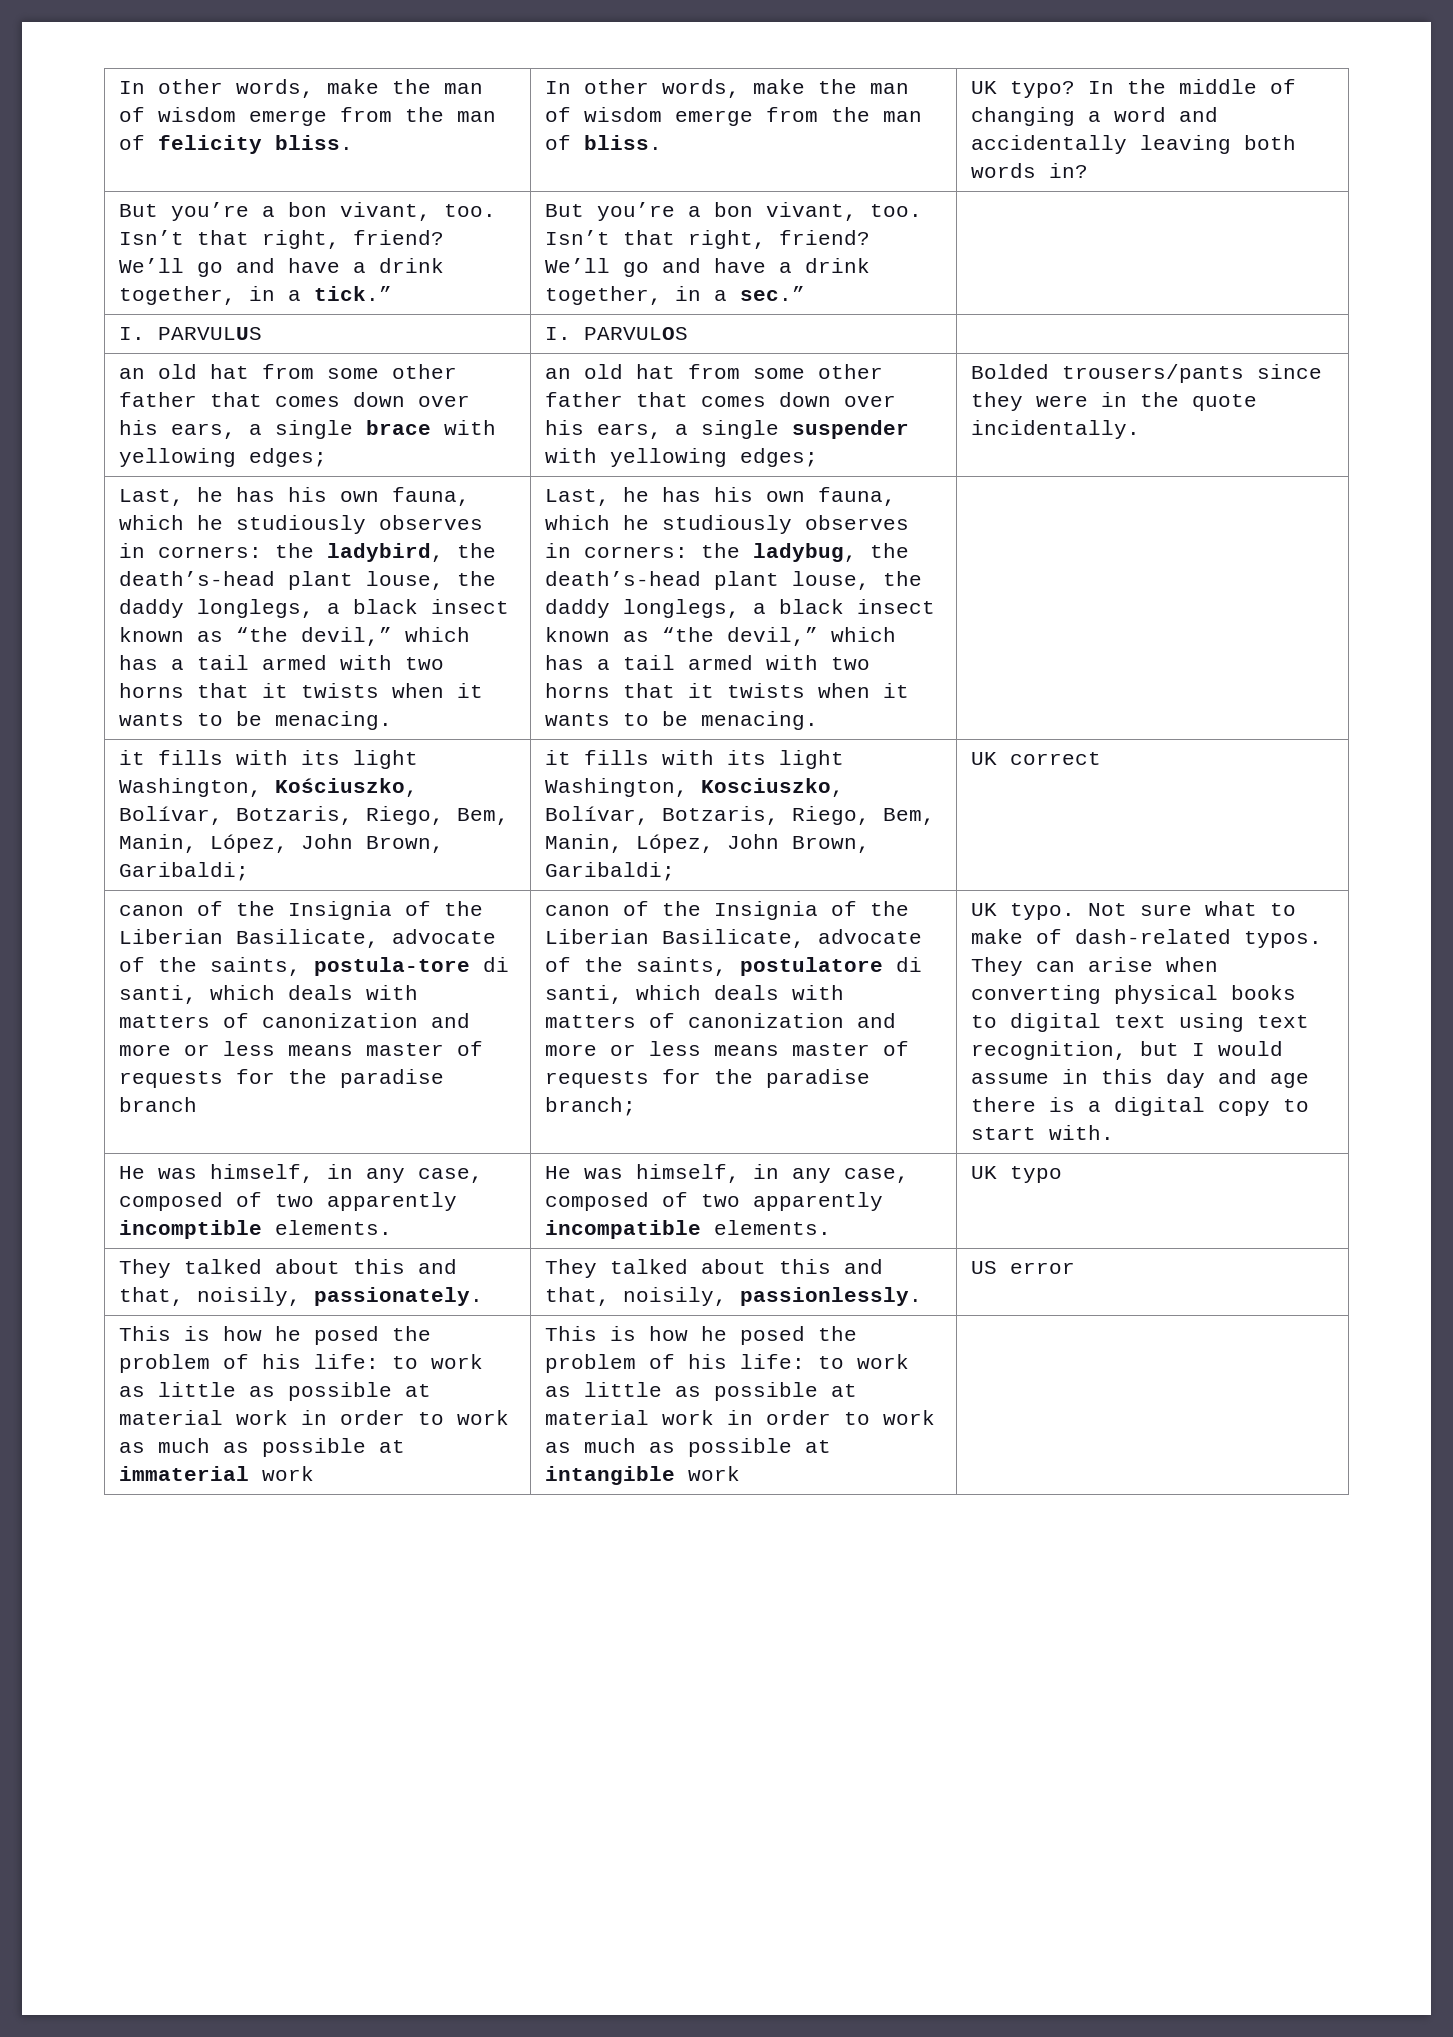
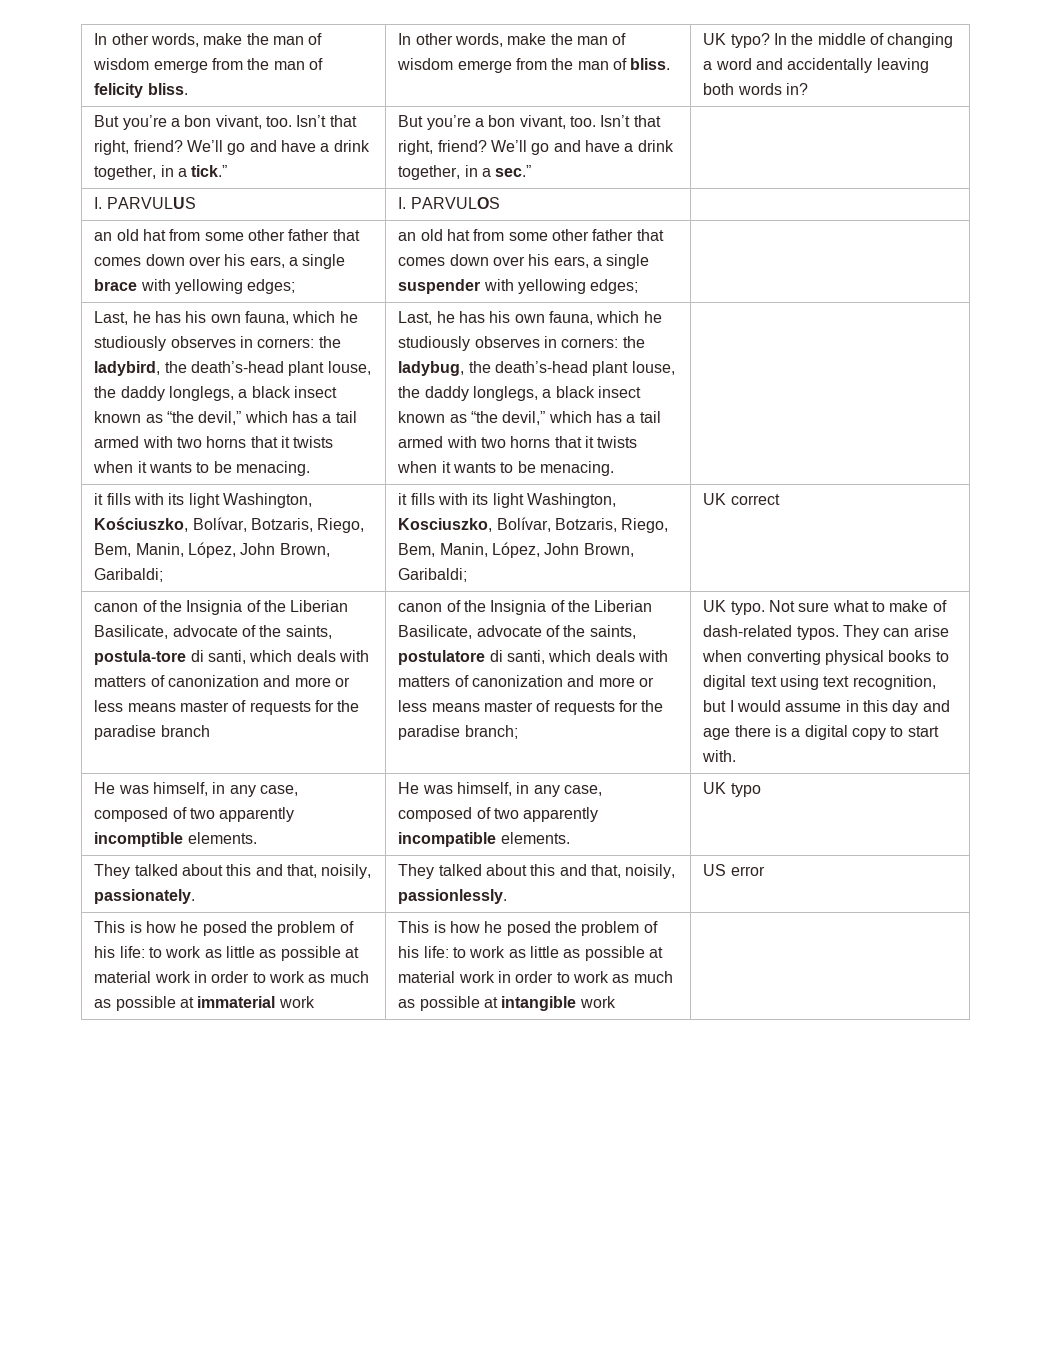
- Bolded trousers/pants since they were in the quote incidentally.

